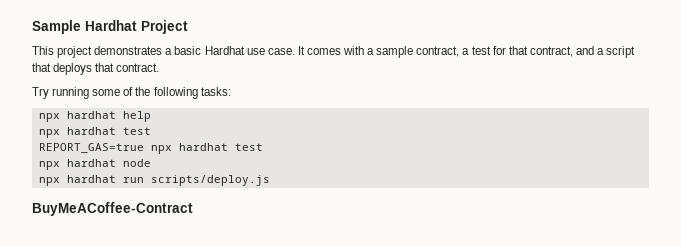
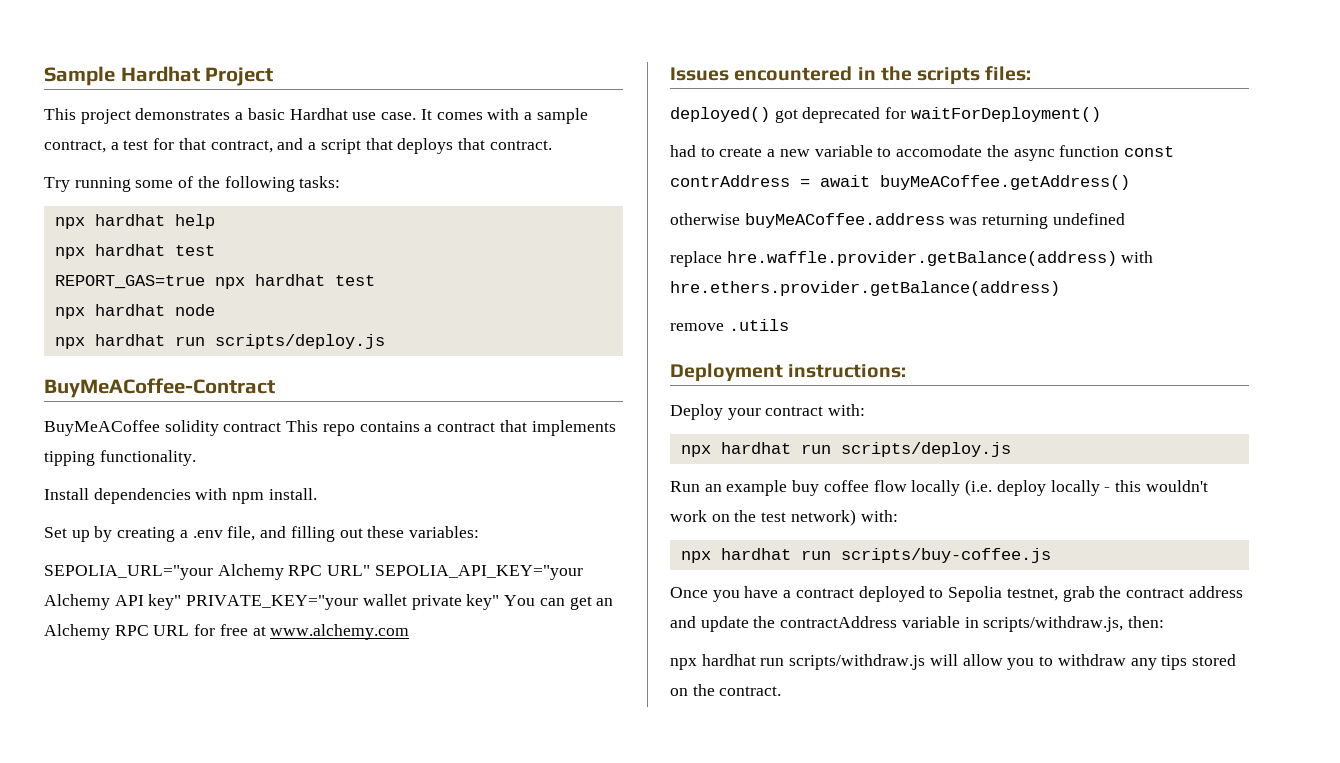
+ BuyMeACoffee solidity contract This repo contains a contract that implements tipping functionality.
+ Install dependencies with npm install.
+ Set up by creating a .env file, and filling out these variables:
+ SEPOLIA_URL="your Alchemy RPC URL" SEPOLIA_API_KEY="your Alchemy API key" PRIVATE_KEY="your wallet private key" You can get an Alchemy RPC URL for free at www.alchemy.com
+ Issues encountered in the scripts files:
+ deployed() got deprecated for waitForDeployment()
+ had to create a new variable to accomodate the async function const contrAddress = await buyMeACoffee.getAddress()
+ otherwise buyMeACoffee.address was returning undefined
+ replace hre.waffle.provider.getBalance(address) with hre.ethers.provider.getBalance(address)
+ remove .utils
+ Deployment instructions:
+ Deploy your contract with:
+ npx hardhat run scripts/deploy.js
+ Run an example buy coffee flow locally (i.e. deploy locally - this wouldn't work on the test network) with:
+ npx hardhat run scripts/buy-coffee.js
+ Once you have a contract deployed to Sepolia testnet, grab the contract address and update the contractAddress variable in scripts/withdraw.js, then:
+ npx hardhat run scripts/withdraw.js will allow you to withdraw any tips stored on the contract.

